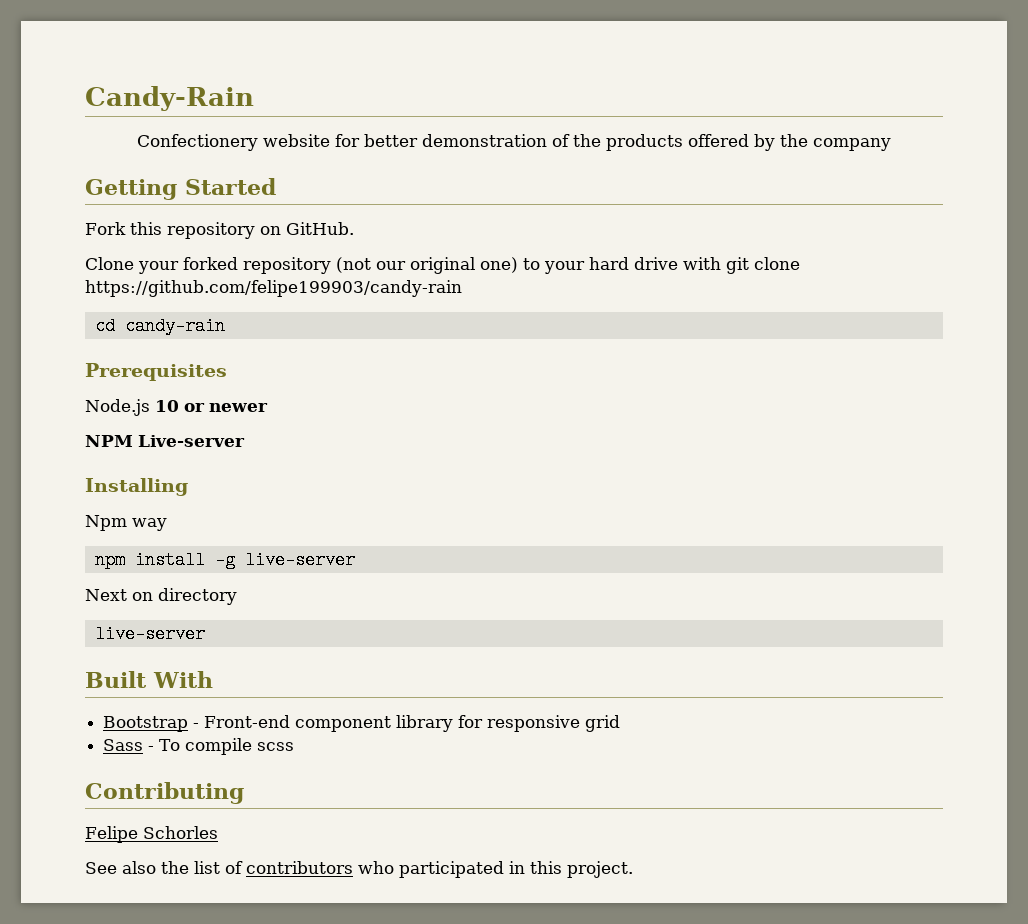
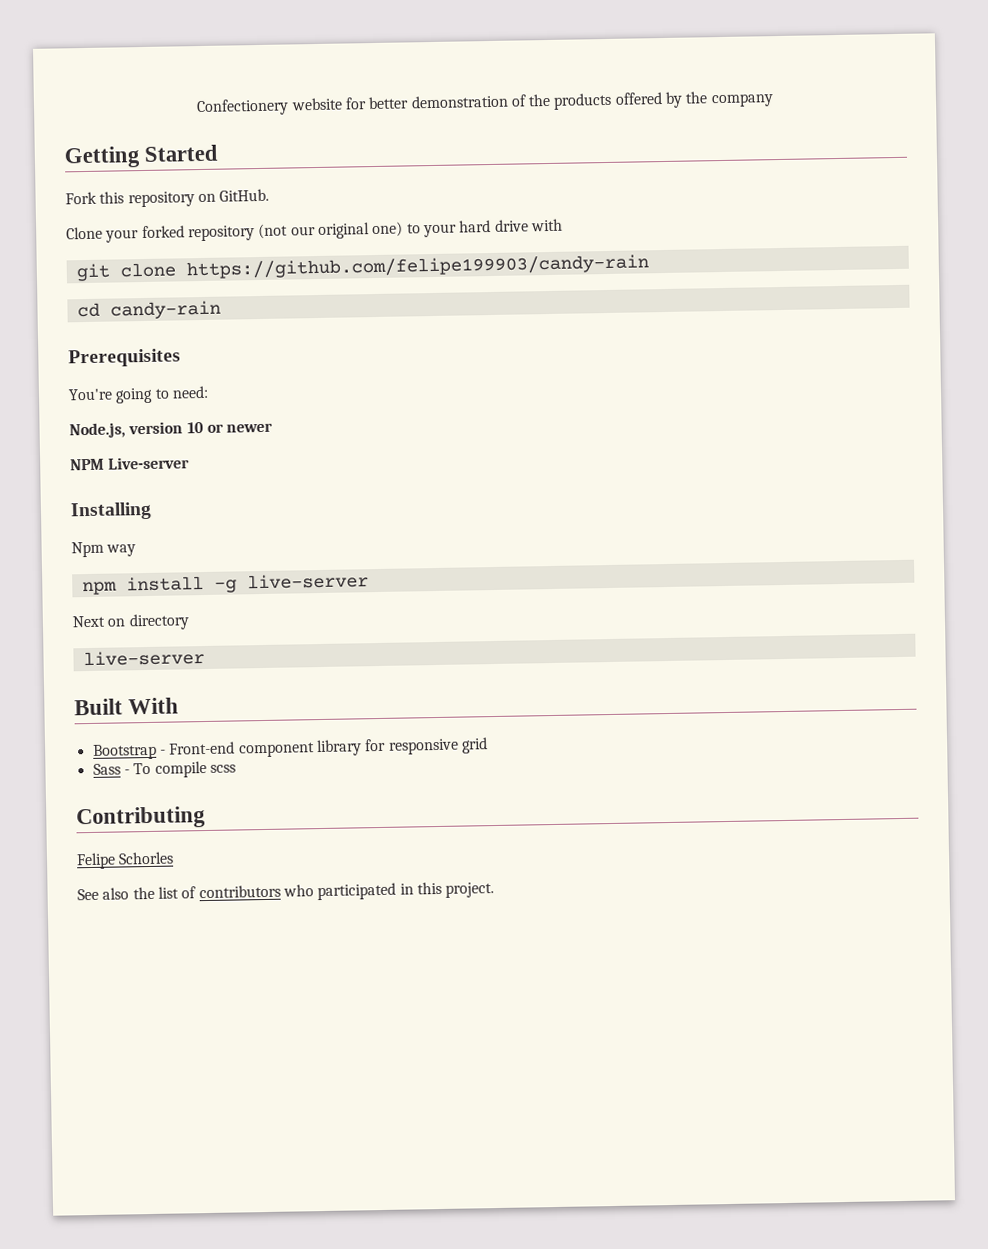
- Candy-Rain
- Clone your forked repository (not our original one) to your hard drive with git clone https://github.com/felipe199903/candy-rain
+ Clone your forked repository (not our original one) to your hard drive with
+ git clone https://github.com/felipe199903/candy-rain
- Node.js 10 or newer
+ You're going to need:
+ Node.js, version 10 or newer

